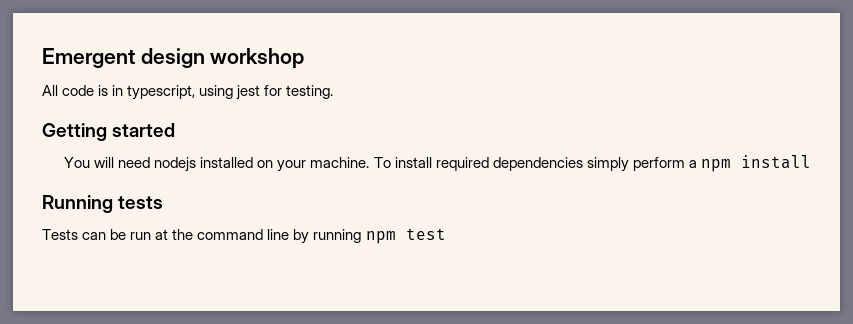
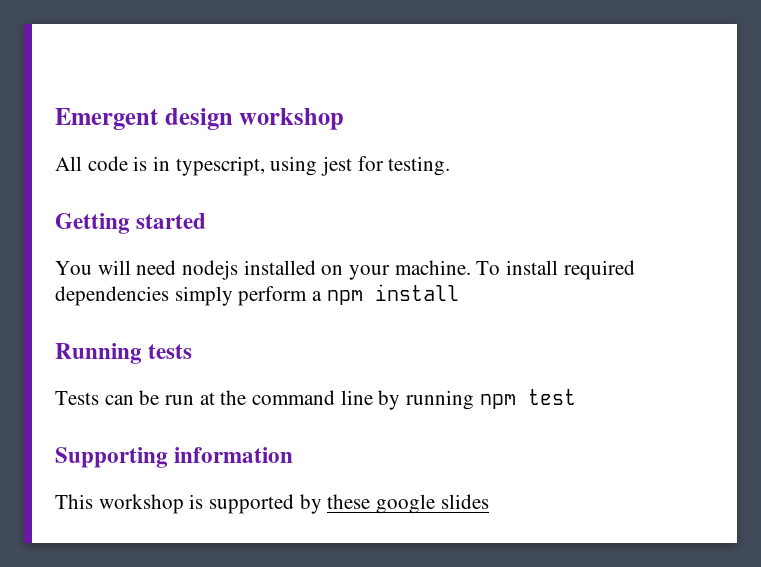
+ Supporting information
+ This workshop is supported by these google slides

